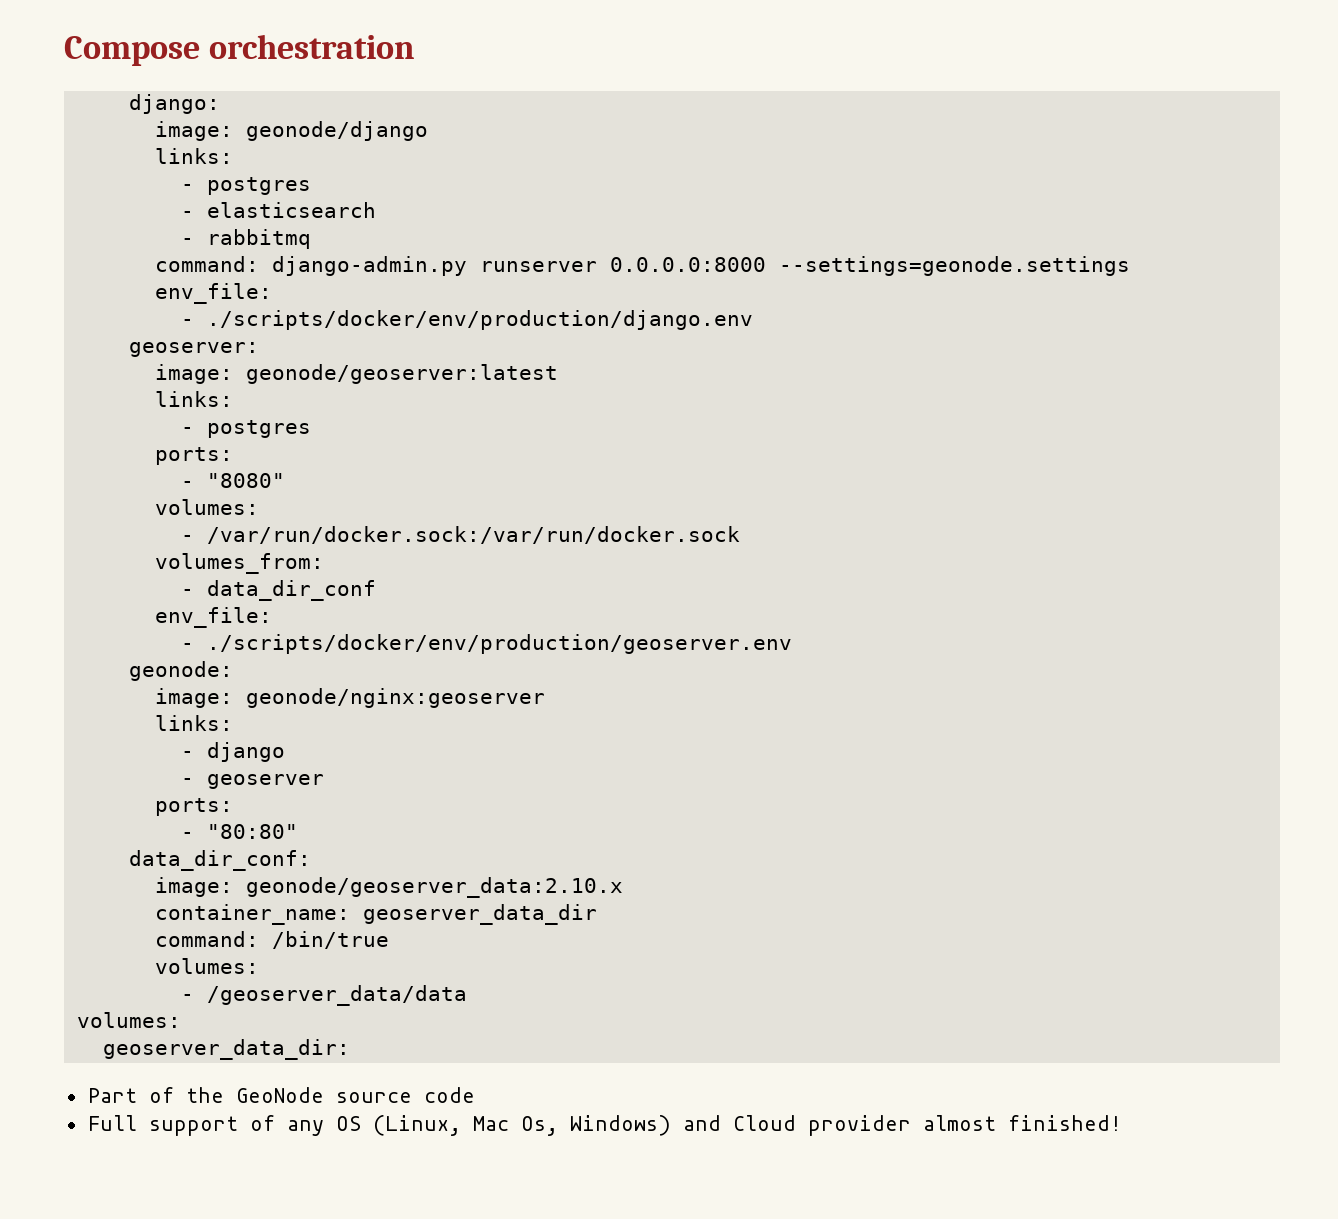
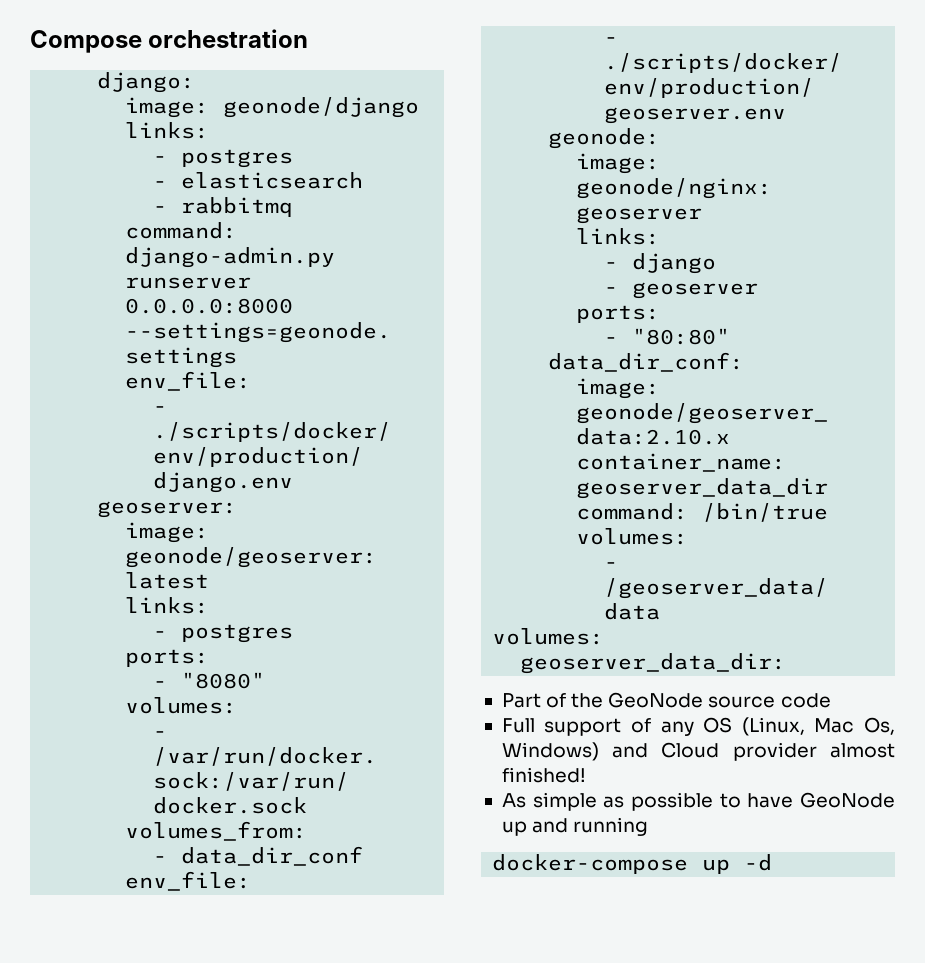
+ As simple as possible to have GeoNode up and running
+ docker-compose up -d

